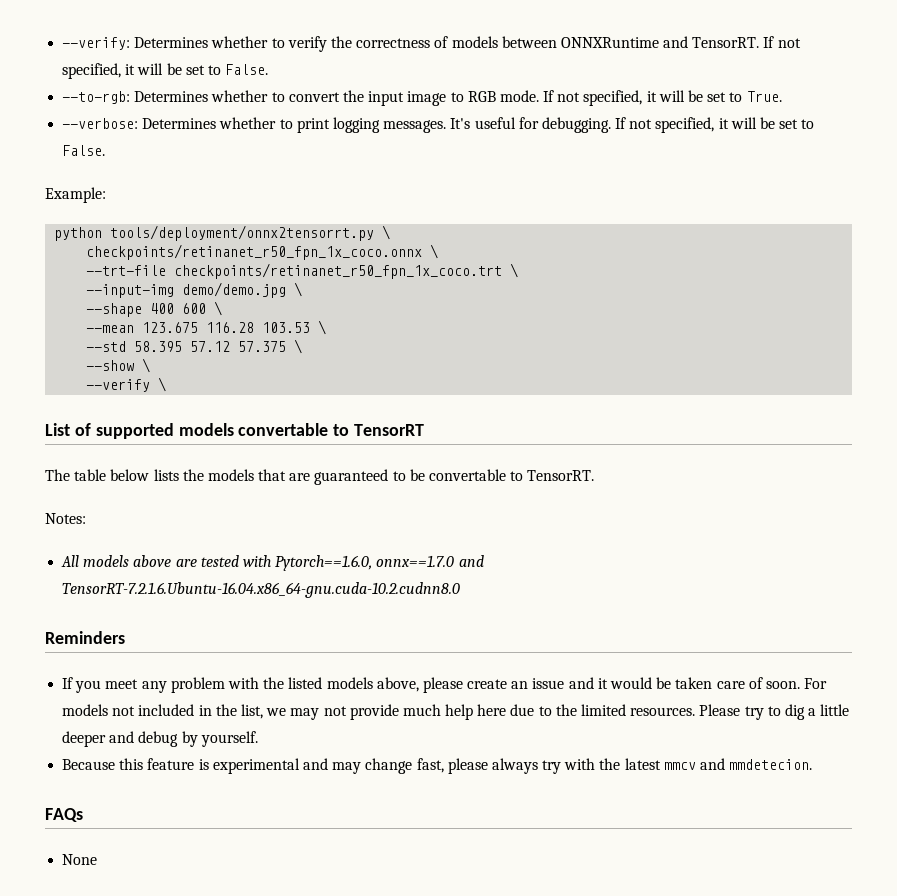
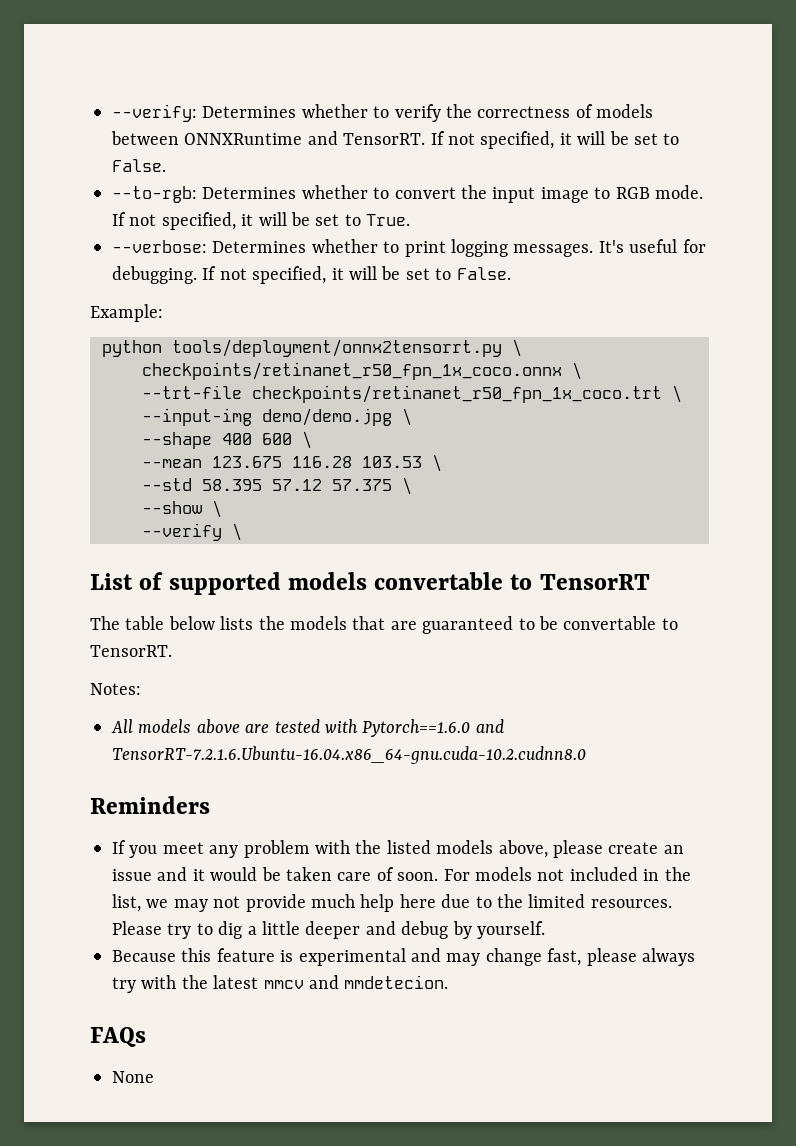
- All models above are tested with Pytorch==1.6.0, onnx==1.7.0 and TensorRT-7.2.1.6.Ubuntu-16.04.x86_64-gnu.cuda-10.2.cudnn8.0
+ All models above are tested with Pytorch==1.6.0 and TensorRT-7.2.1.6.Ubuntu-16.04.x86_64-gnu.cuda-10.2.cudnn8.0

